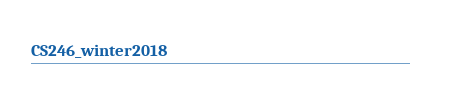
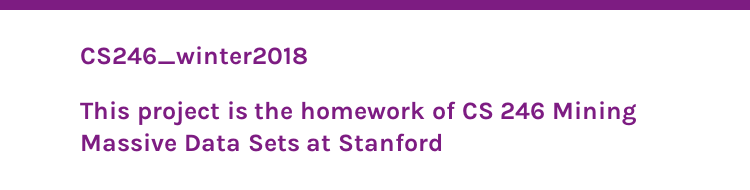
+ This project is the homework of CS 246 Mining Massive Data Sets at Stanford

